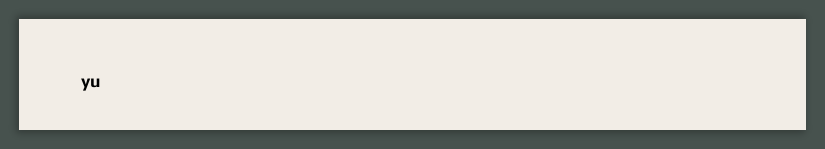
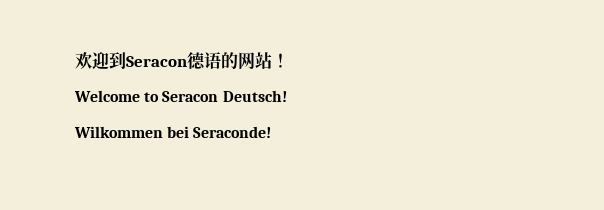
- yu
+ 欢迎到Seracon德语的网站！
+ Welcome to Seracon Deutsch!
+ Wilkommen bei Seraconde!

